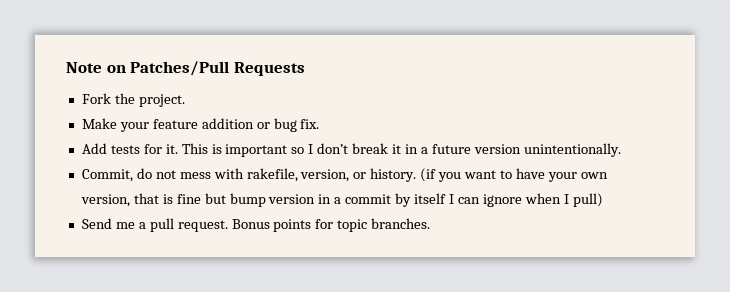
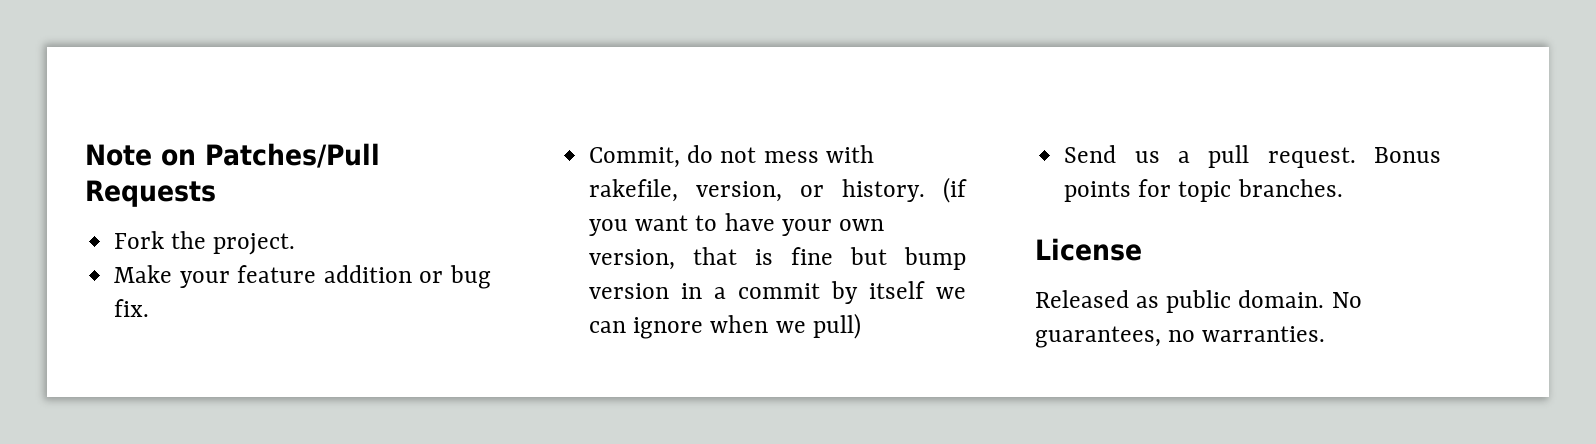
- Add tests for it. This is important so I don’t break it in a future version unintentionally.
- (if you want to have your own version, that is fine but bump version in a commit by itself I can ignore when I pull)
+ (if you want to have your own version, that is fine but bump version in a commit by itself we can ignore when we pull)
- Send me a pull request.
+ Send us a pull request.
+ License
+ Released as public domain. No guarantees, no warranties.

